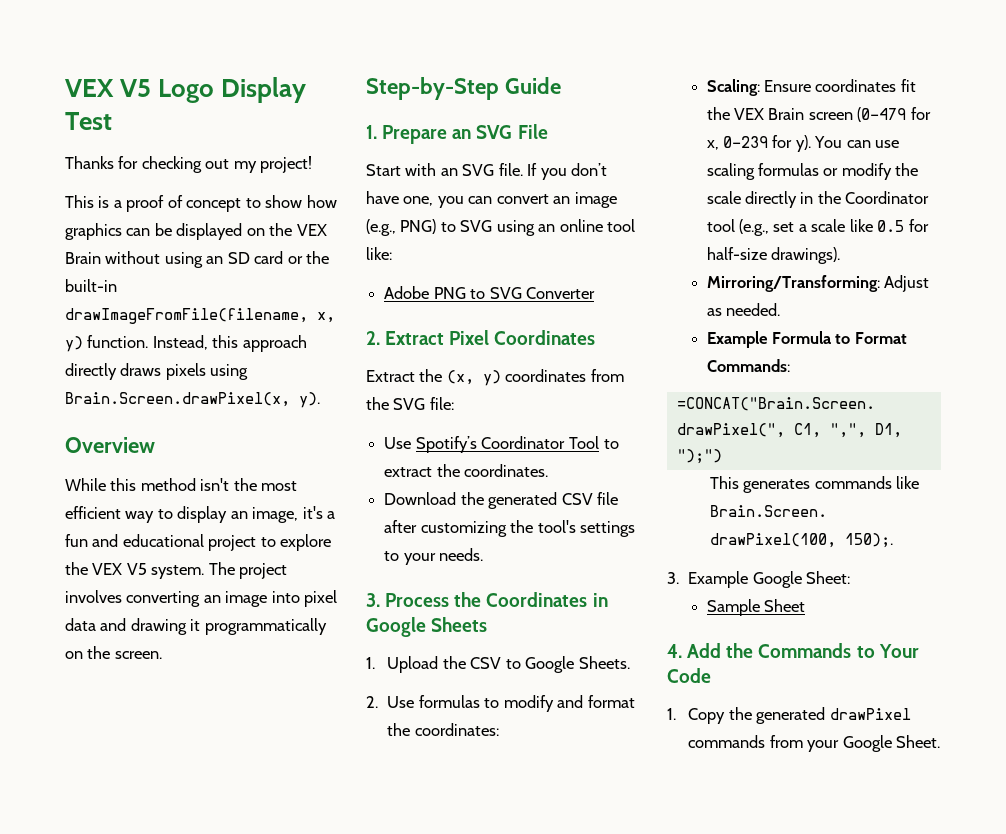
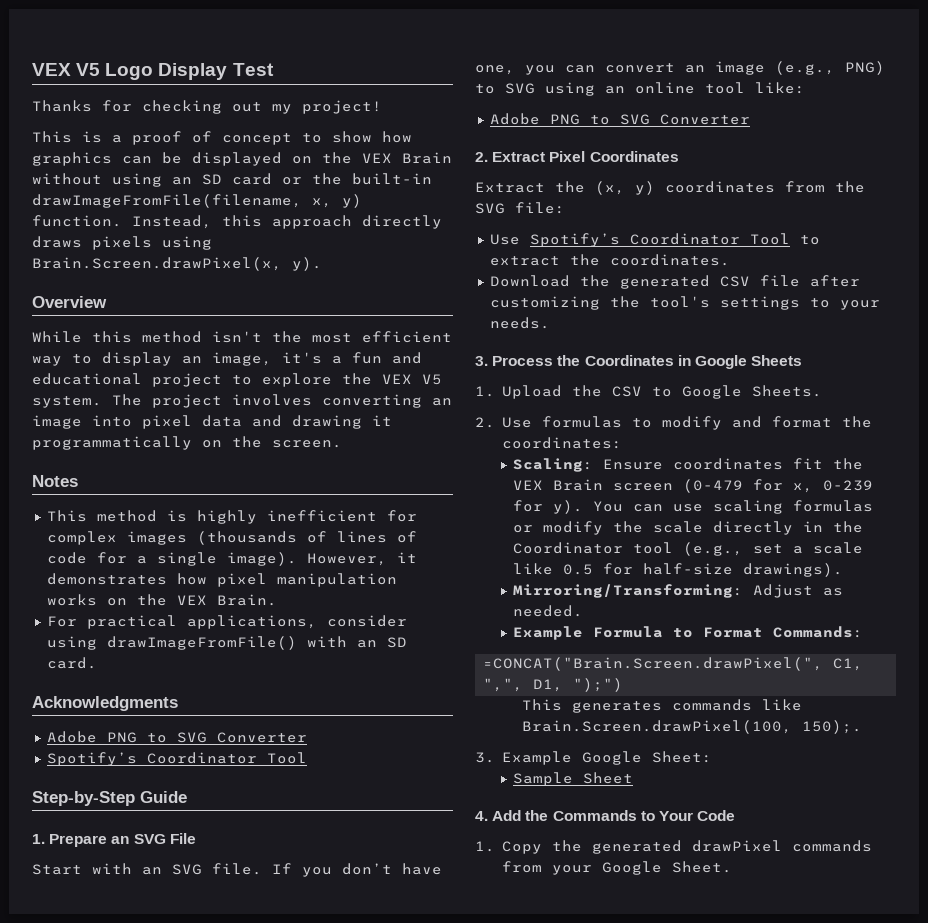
+ Notes
+ This method is highly inefficient for complex images (thousands of lines of code for a single image). However, it demonstrates how pixel manipulation works on the VEX Brain.
+ For practical applications, consider using drawImageFromFile() with an SD card.
+ Acknowledgments
+ Adobe PNG to SVG Converter
+ Spotify’s Coordinator Tool

